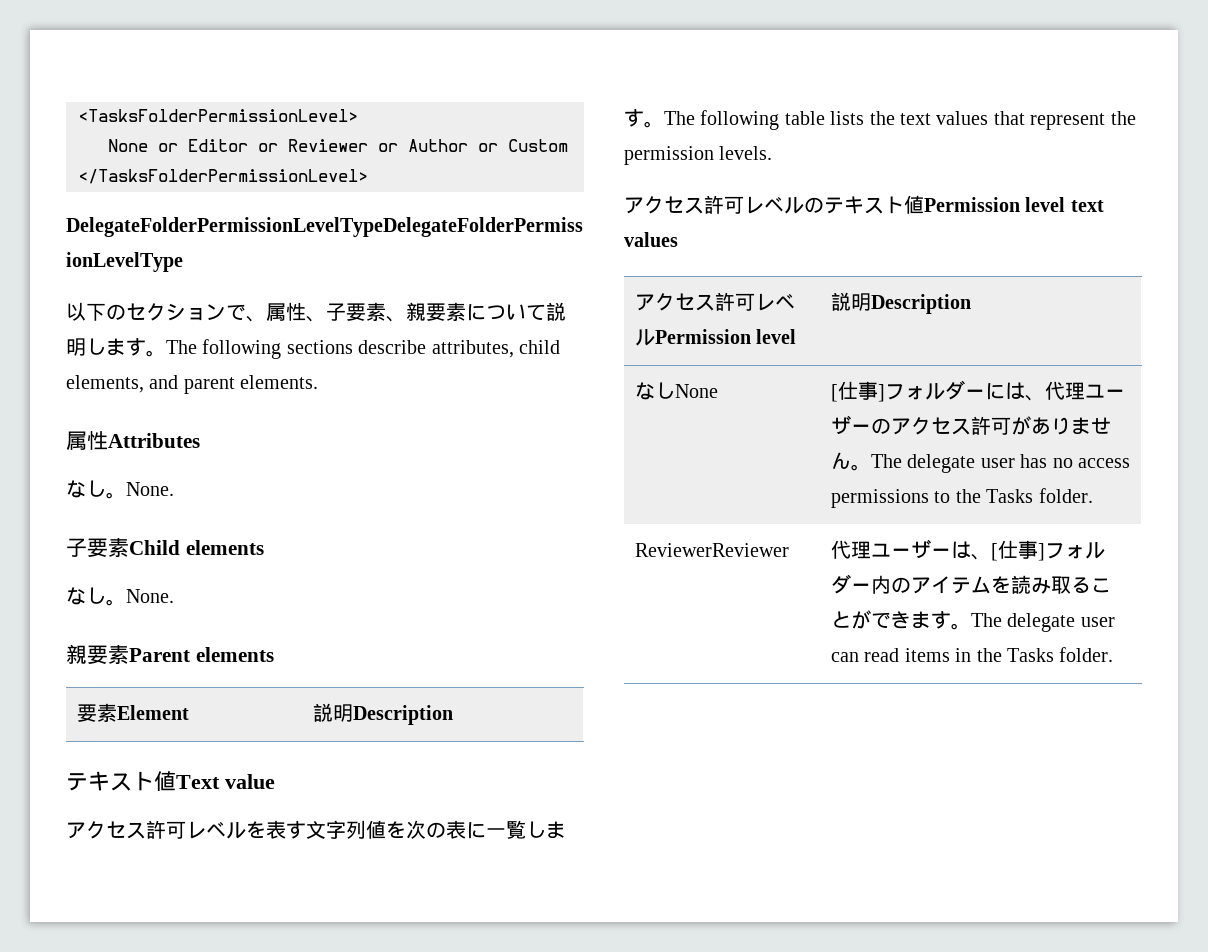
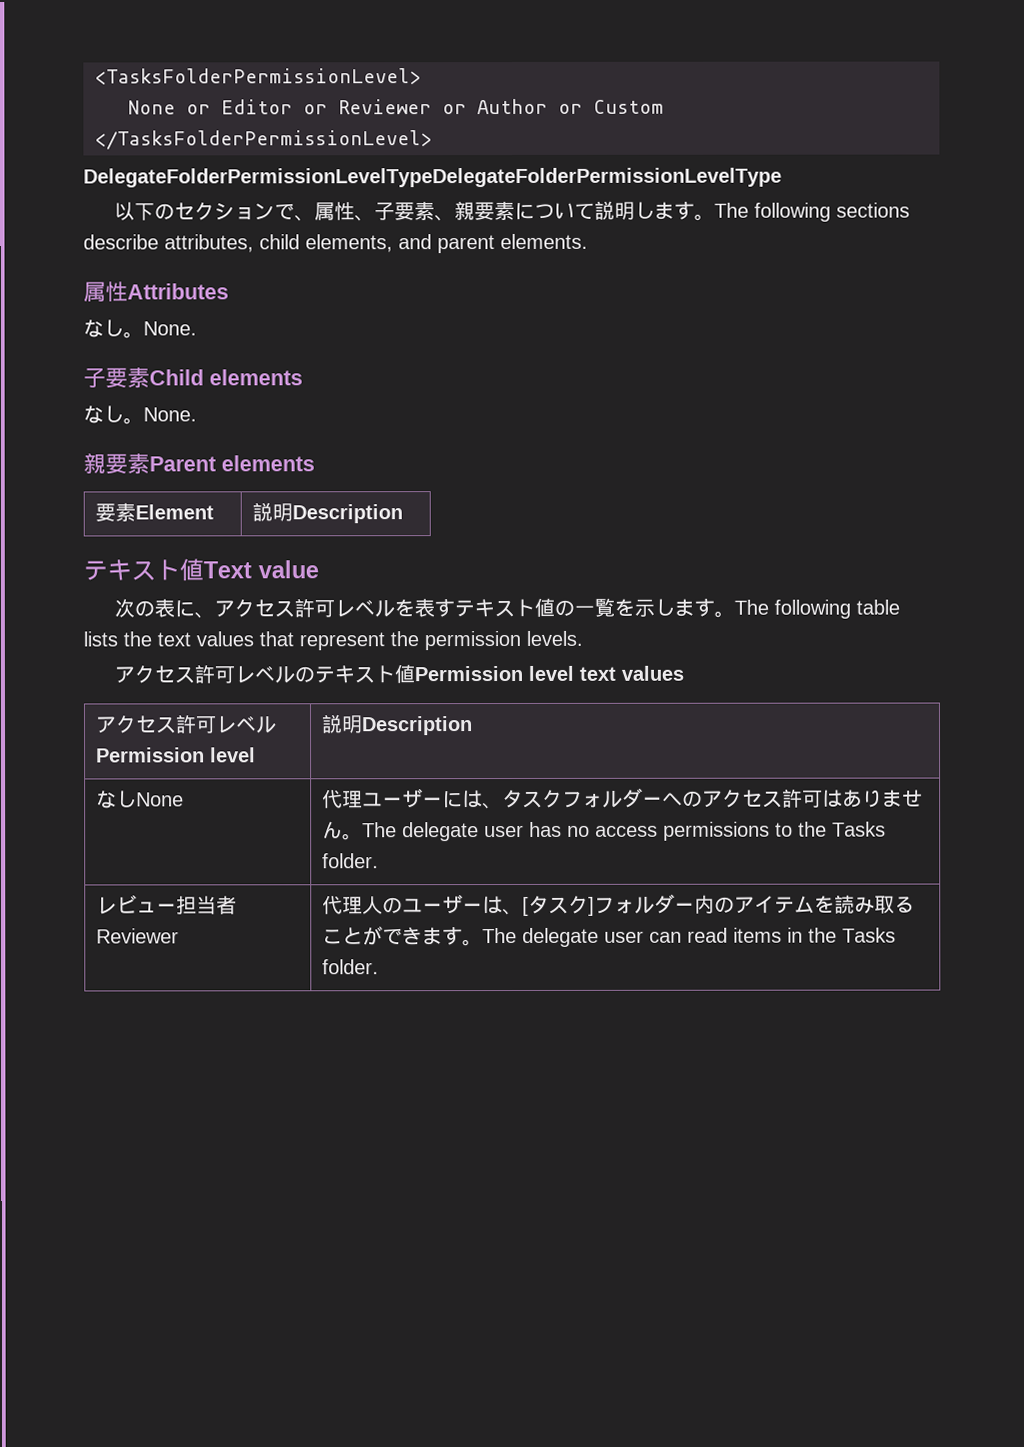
- アクセス許可レベルを表す文字列値を次の表に一覧します。
+ 次の表に、アクセス許可レベルを表すテキスト値の一覧を示します。
- なしNone | [仕事]フォルダーには、代理ユーザーのアクセス許可がありません。The delegate user has no access permissions to the Tasks folder.
+ なしNone | 代理ユーザーには、タスクフォルダーへのアクセス許可はありません。The delegate user has no access permissions to the Tasks folder.
- ReviewerReviewer | 代理ユーザーは、[仕事]フォルダー内のアイテムを読み取ることができます。The delegate user can read items in the Tasks folder.
+ レビュー担当者Reviewer | 代理人のユーザーは、[タスク]フォルダー内のアイテムを読み取ることができます。The delegate user can read items in the Tasks folder.

